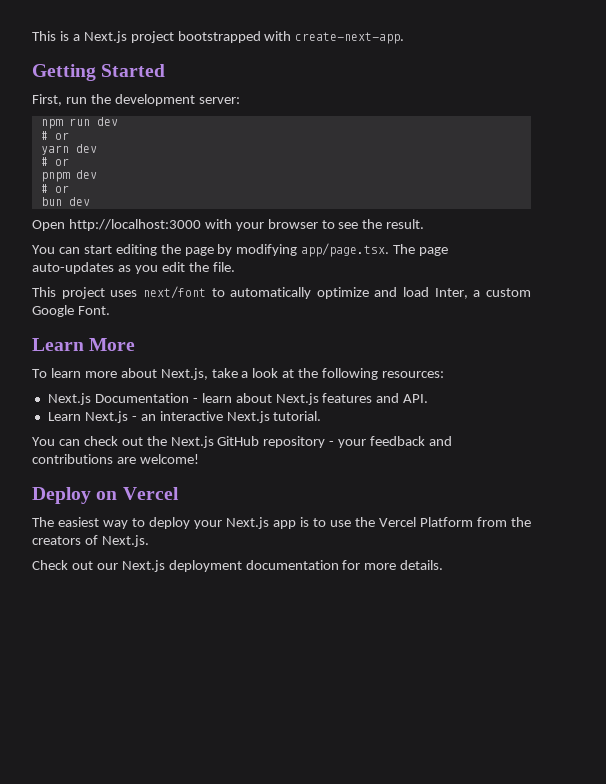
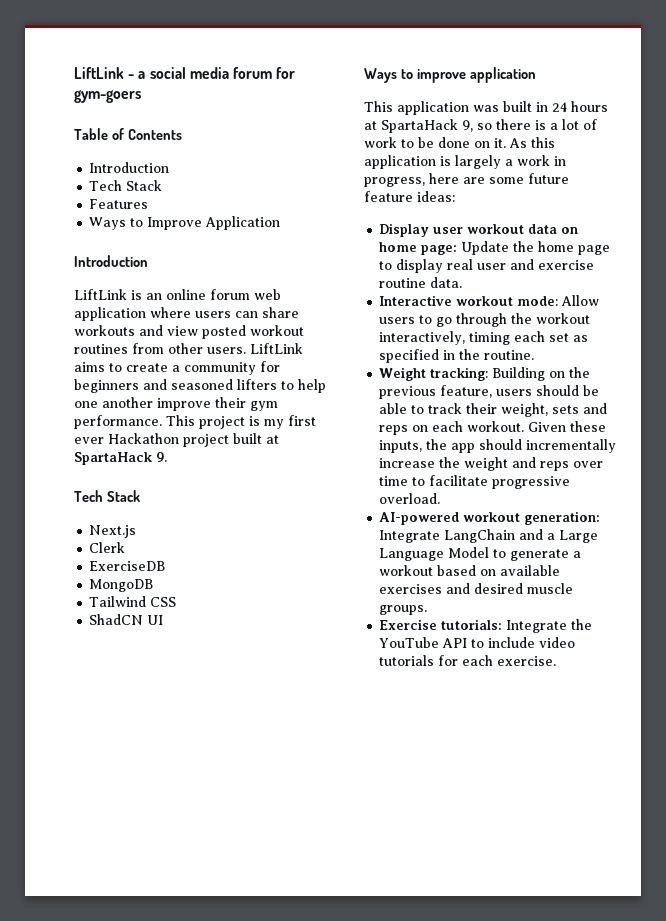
- This is a Next.js project bootstrapped with create-next-app.
- Getting Started
- First, run the development server:
- npm run dev
- # or
- yarn dev
- # or
- pnpm dev
- # or
- bun dev
- Open http://localhost:3000 with your browser to see the result.
- You can start editing the page by modifying app/page.tsx. The page auto-updates as you edit the file.
- This project uses next/font to automatically optimize and load Inter, a custom Google Font.
- Learn More
- To learn more about Next.js, take a look at the following resources:
- Next.js Documentation - learn about Next.js features and API.
- Learn Next.js - an interactive Next.js tutorial.
- You can check out the Next.js GitHub repository - your feedback and contributions are welcome!
- Deploy on Vercel
- The easiest way to deploy your Next.js app is to use the Vercel Platform from the creators of Next.js.
- Check out our Next.js deployment documentation for more details.
+ LiftLink - a social media forum for gym-goers
+ Table of Contents
+ Introduction
+ Tech Stack
+ Features
+ Ways to Improve Application
+ Introduction
+ LiftLink is an online forum web application where users can share workouts and view posted workout routines from other users. LiftLink aims to create a community for beginners and seasoned lifters to help one another improve their gym performance. This project is my first ever Hackathon project built at SpartaHack 9.
+ Tech Stack
+ Next.js
+ Clerk
+ ExerciseDB
+ MongoDB
+ Tailwind CSS
+ ShadCN UI
+ Ways to improve application
+ This application was built in 24 hours at SpartaHack 9, so there is a lot of work to be done on it. As this application is largely a work in progress, here are some future feature ideas:
+ Display user workout data on home page: Update the home page to display real user and exercise routine data.
+ Interactive workout mode: Allow users to go through the workout interactively, timing each set as specified in the routine.
+ Weight tracking: Building on the previous feature, users should be able to track their weight, sets and reps on each workout. Given these inputs, the app should incrementally increase the weight and reps over time to facilitate progressive overload.
+ AI-powered workout generation: Integrate LangChain and a Large Language Model to generate a workout based on available exercises and desired muscle groups.
+ Exercise tutorials: Integrate the YouTube API to include video tutorials for each exercise.

